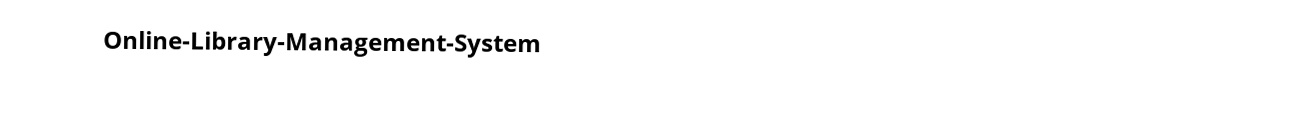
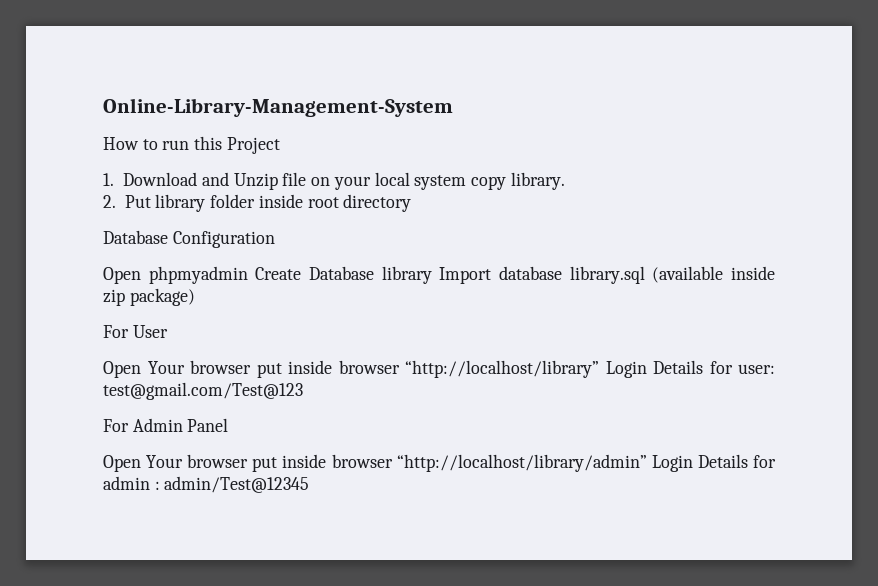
+ How to run this Project
+ 1. Download and Unzip file on your local system copy library.
+ 2. Put library folder inside root directory
+ Database Configuration
+ Open phpmyadmin Create Database library Import database library.sql (available inside zip package)
+ For User
+ Open Your browser put inside browser “http://localhost/library” Login Details for user: test@gmail.com/Test@123
+ For Admin Panel
+ Open Your browser put inside browser “http://localhost/library/admin” Login Details for admin : admin/Test@12345

